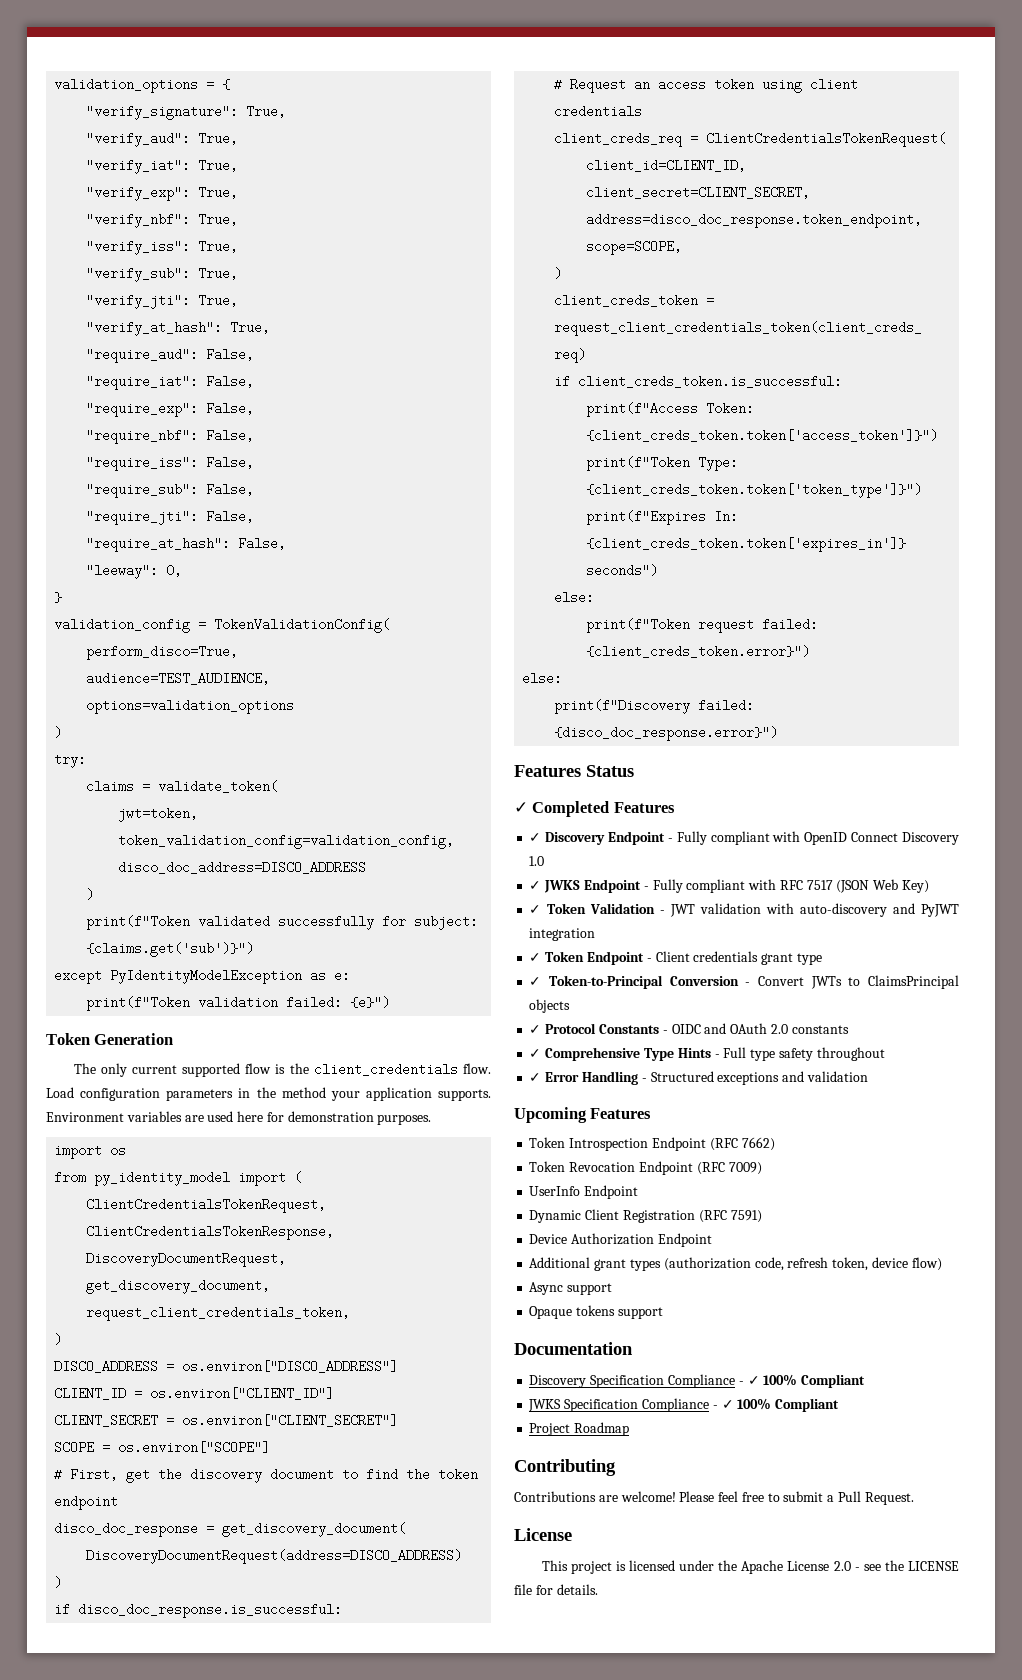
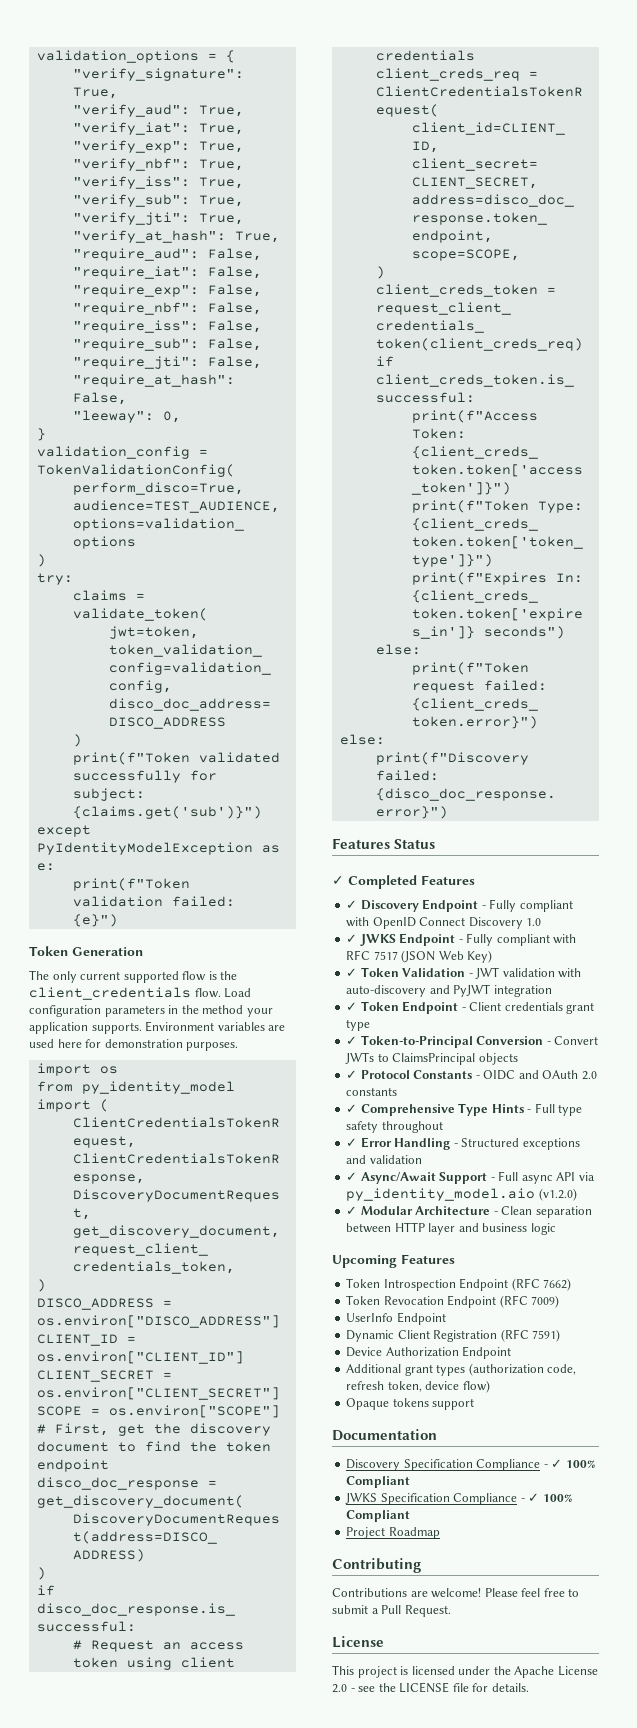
+ ✓ Async/Await Support - Full async API via py_identity_model.aio (v1.2.0)
+ ✓ Modular Architecture - Clean separation between HTTP layer and business logic
- Async support

